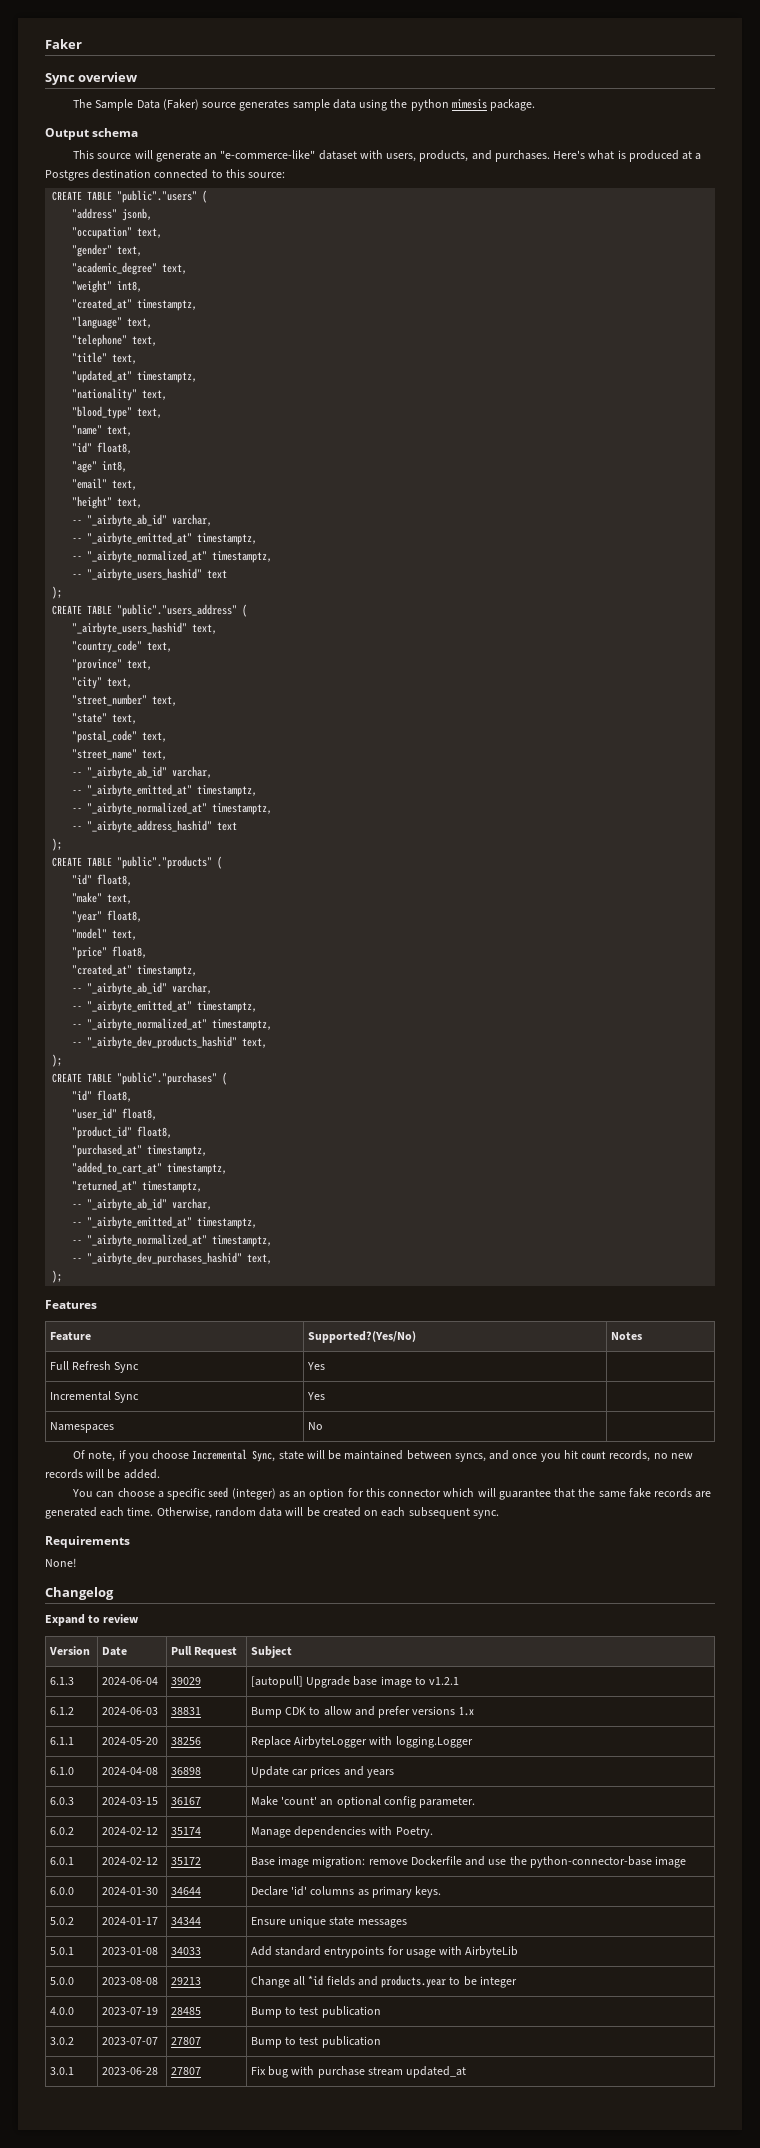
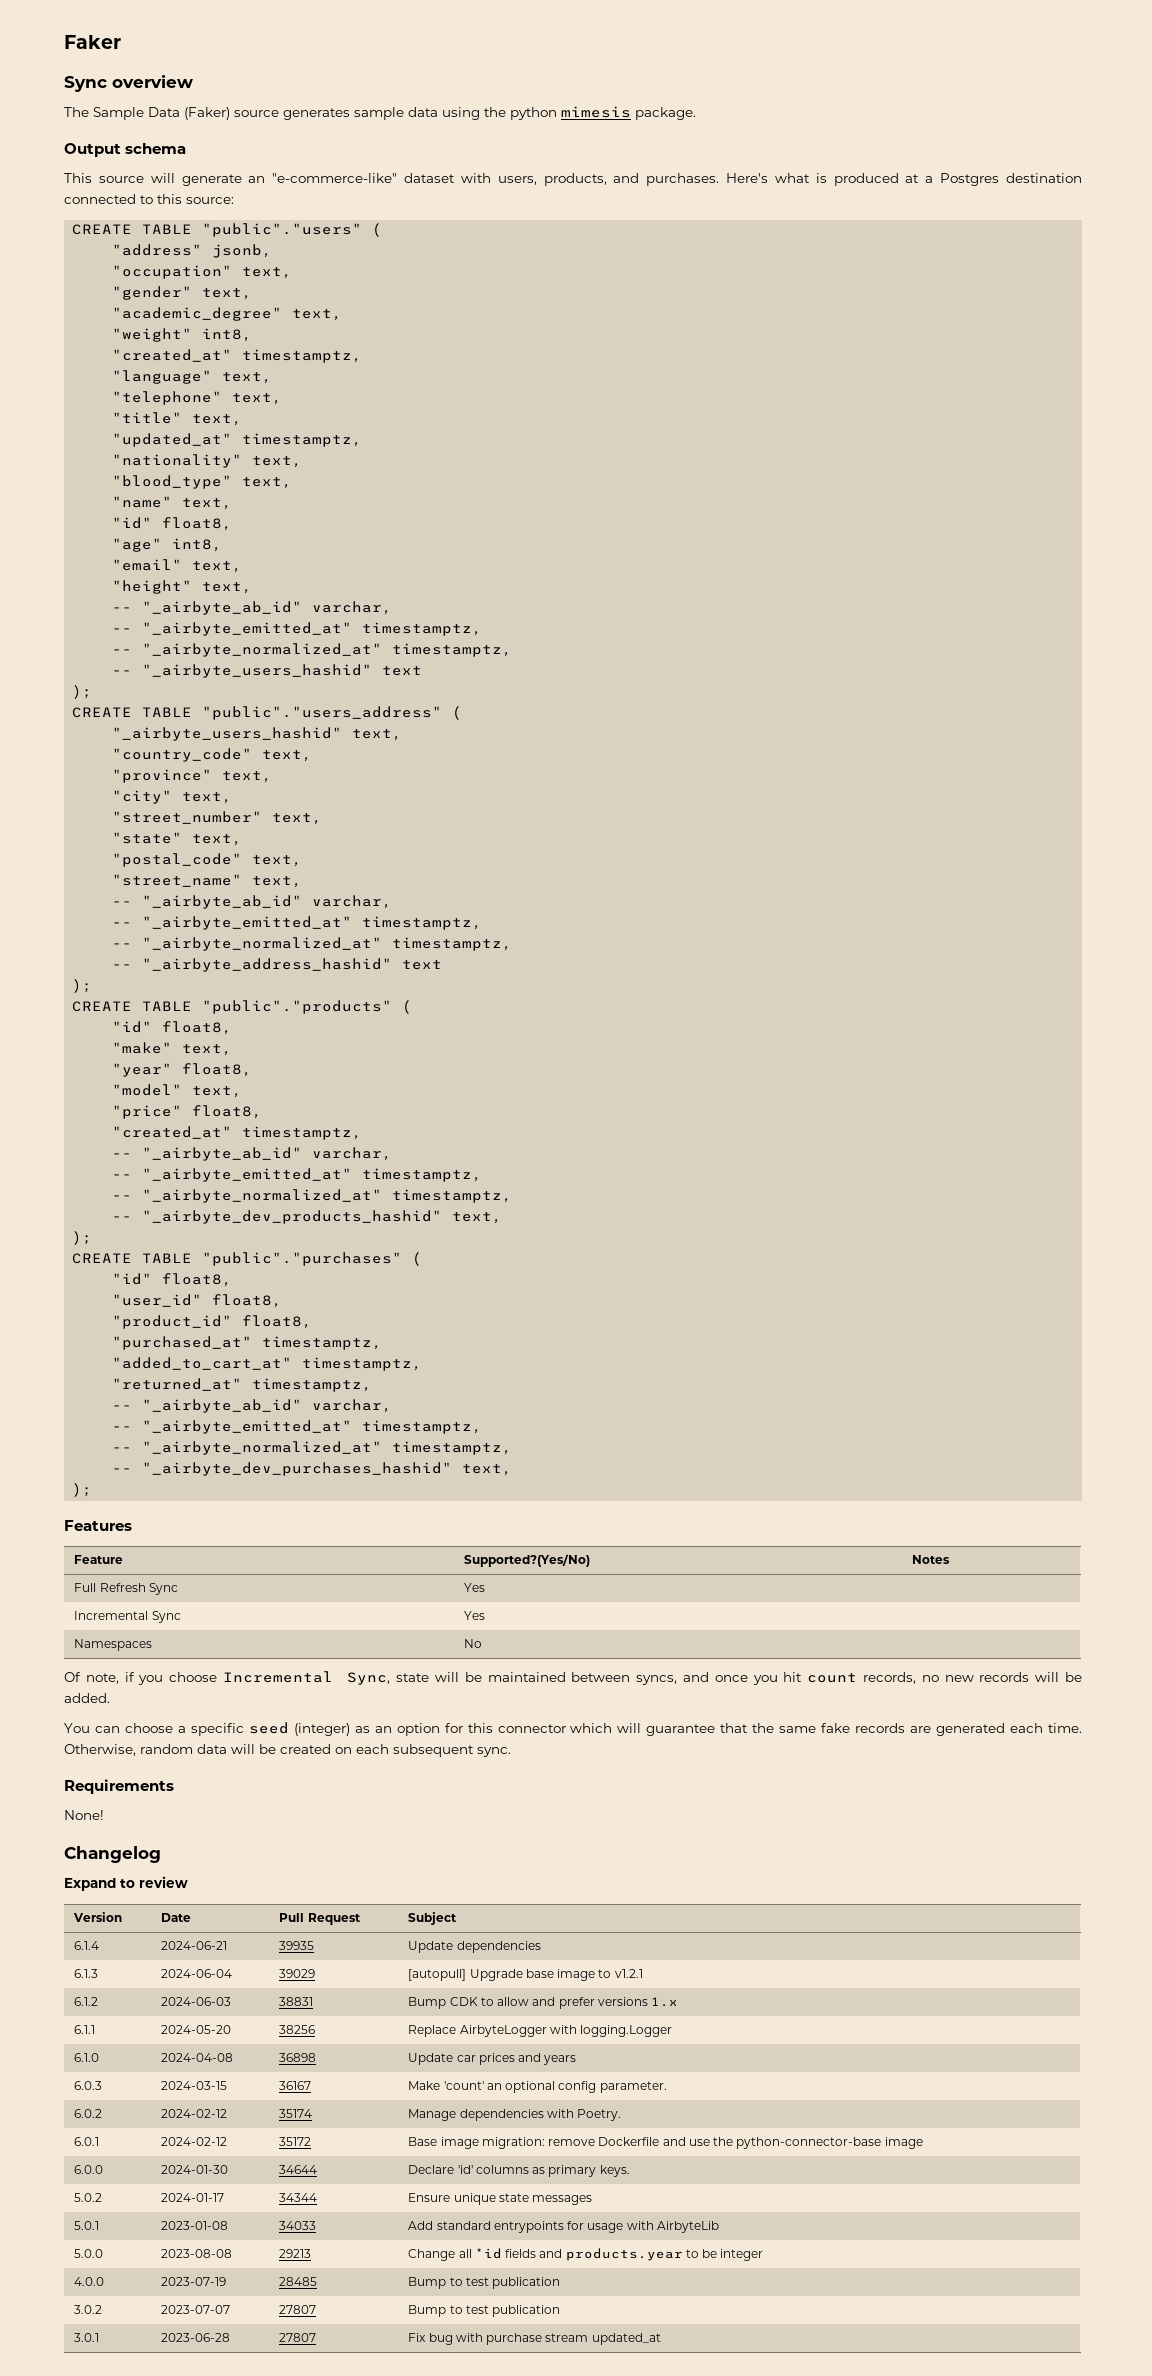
+ 6.1.4 | 2024-06-21 | 39935 | Update dependencies

